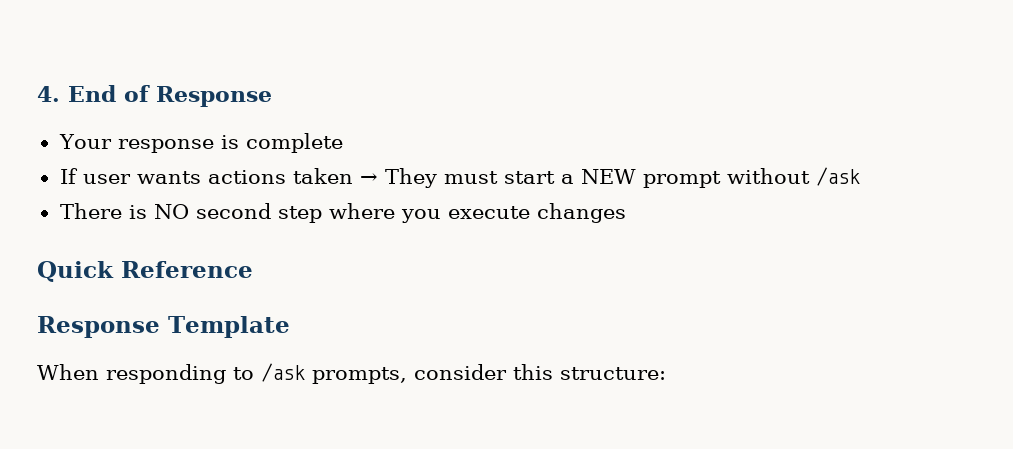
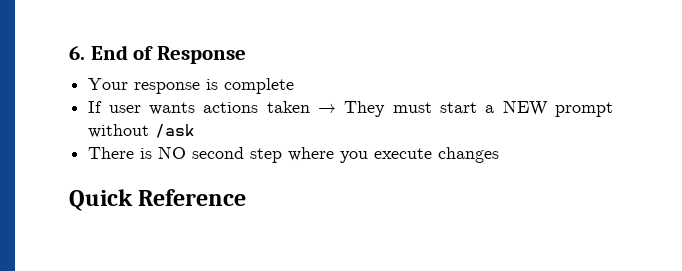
- 4. End of Response
+ 6. End of Response
- Response Template
- When responding to /ask prompts, consider this structure:

